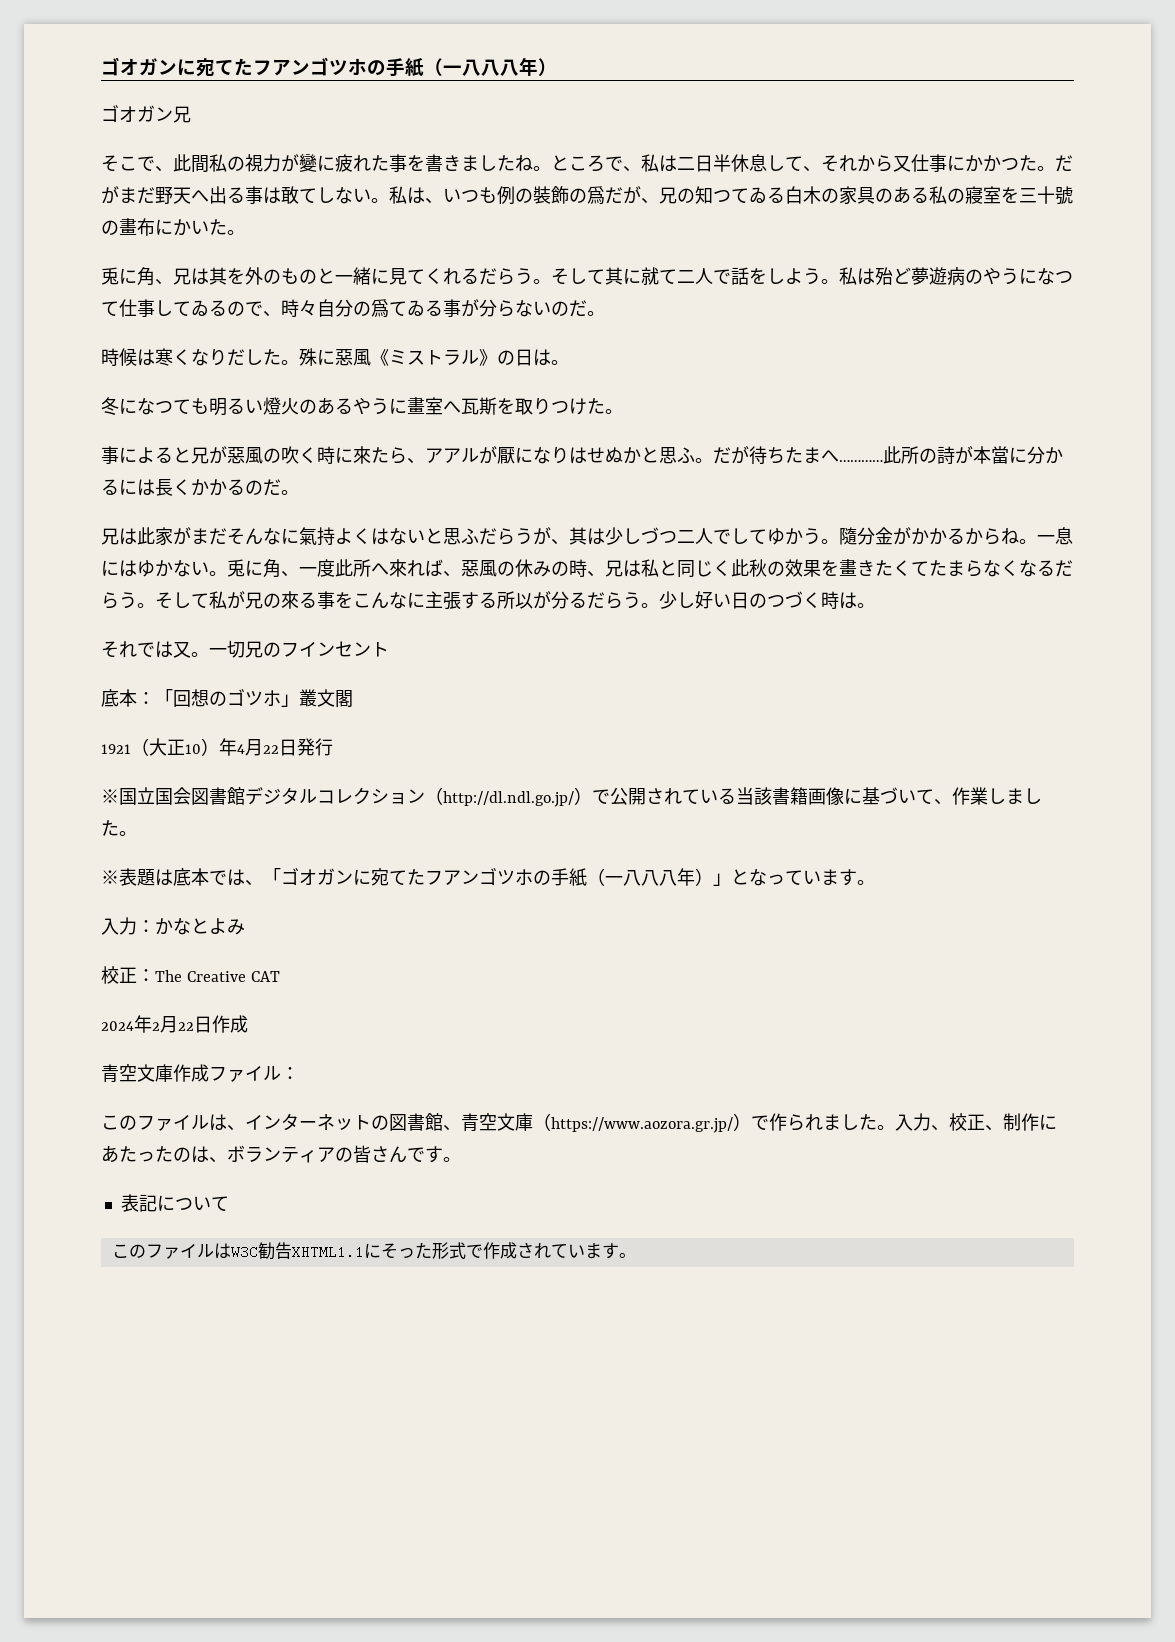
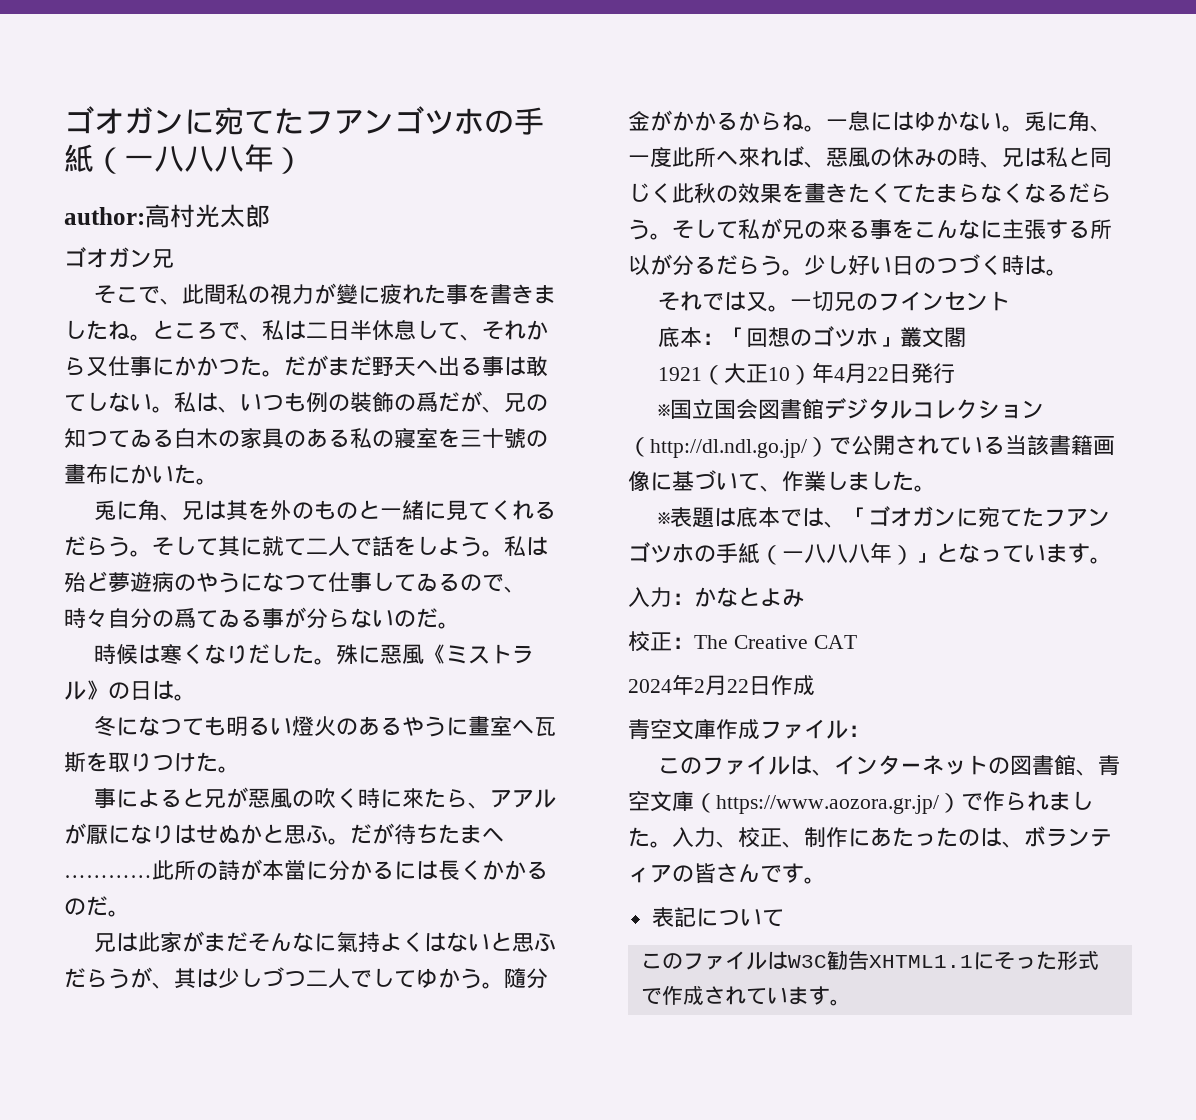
+ author:高村光太郎

